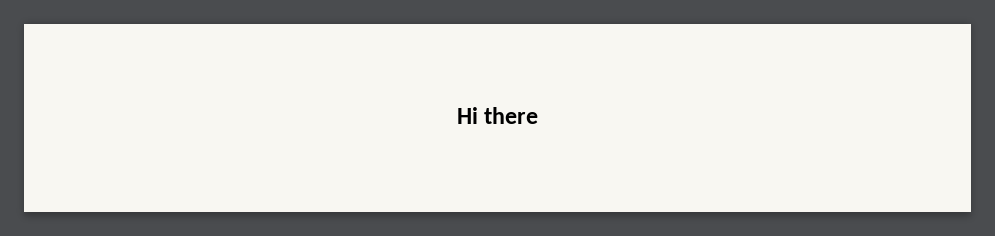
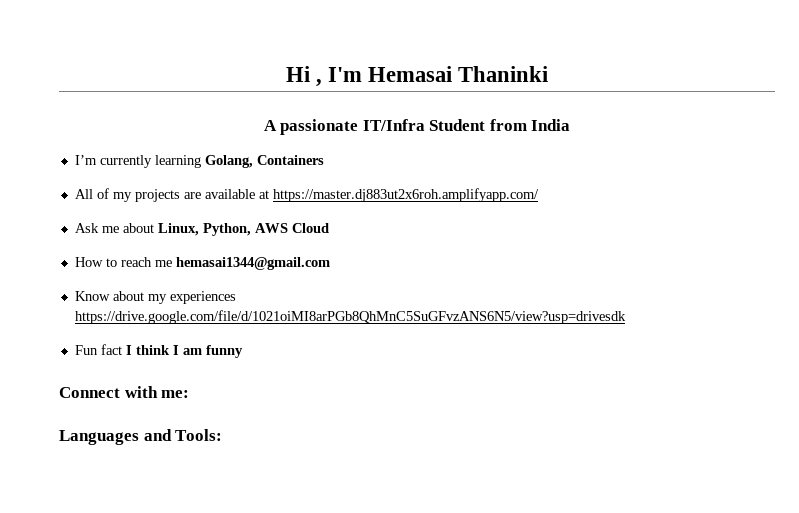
- Hi there
+ Hi , I'm Hemasai Thaninki
+ A passionate IT/Infra Student from India
+ I’m currently learning Golang, Containers
+ All of my projects are available at https://master.dj883ut2x6roh.amplifyapp.com/
+ Ask me about Linux, Python, AWS Cloud
+ How to reach me hemasai1344@gmail.com
+ Know about my experiences https://drive.google.com/file/d/1021oiMI8arPGb8QhMnC5SuGFvzANS6N5/view?usp=drivesdk
+ Fun fact I think I am funny
+ Connect with me:
+ Languages and Tools:

